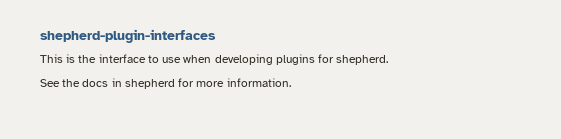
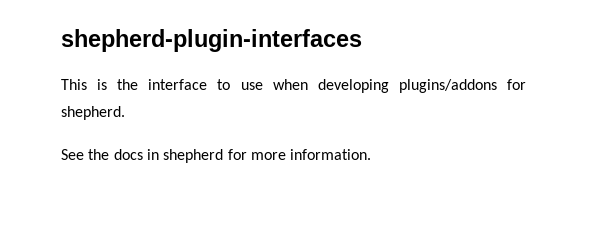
- This is the interface to use when developing plugins for shepherd.
+ This is the interface to use when developing plugins/addons for shepherd.

